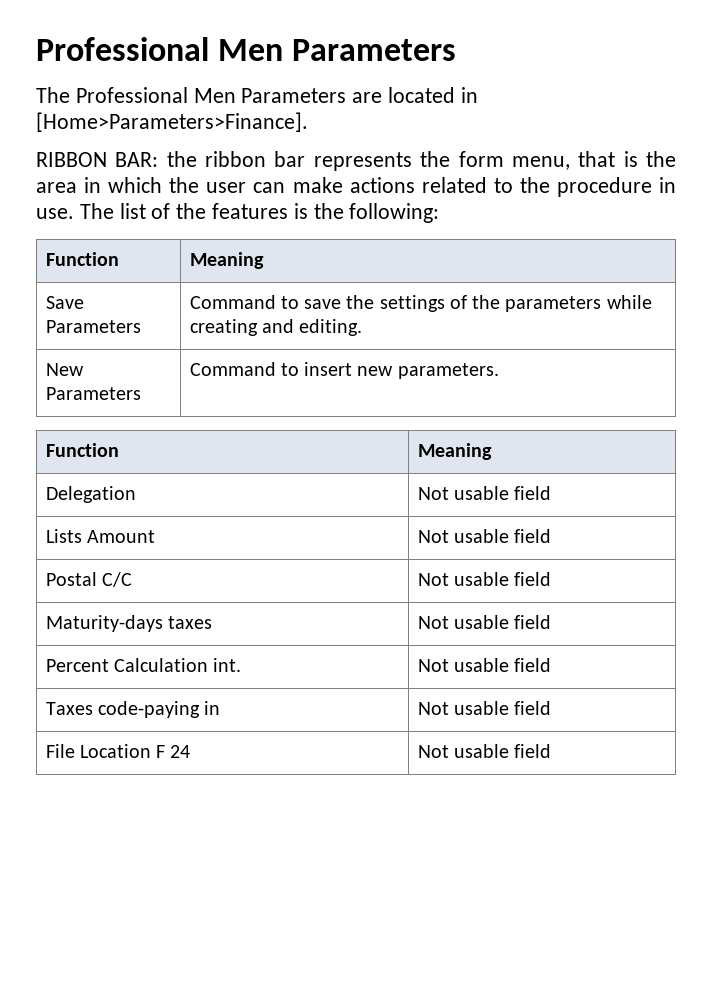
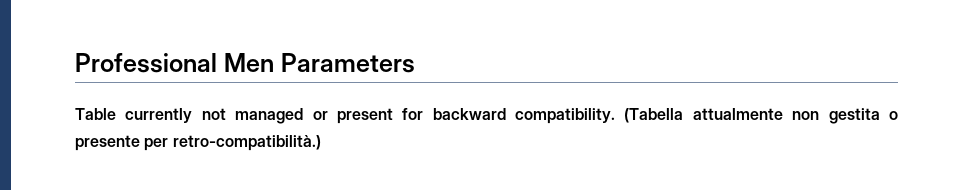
- The Professional Men Parameters are located in [Home>Parameters>Finance].
- RIBBON BAR: the ribbon bar represents the form menu, that is the area in which the user can make actions related to the procedure in use. The list of the features is the following:
- Function | Meaning
- Save Parameters | Command to save the settings of the parameters while creating and editing.
- New Parameters | Command to insert new parameters.
- Function | Meaning
- Delegation | Not usable field
- Lists Amount | Not usable field
- Postal C/C | Not usable field
- Maturity-days taxes | Not usable field
- Percent Calculation int. | Not usable field
- Taxes code-paying in | Not usable field
- File Location F 24 | Not usable field
+ Table currently not managed or present for backward compatibility. (Tabella attualmente non gestita o presente per retro-compatibilità.)

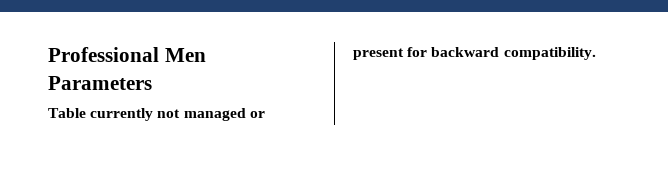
- (Tabella attualmente non gestita o presente per retro-compatibilità.)

